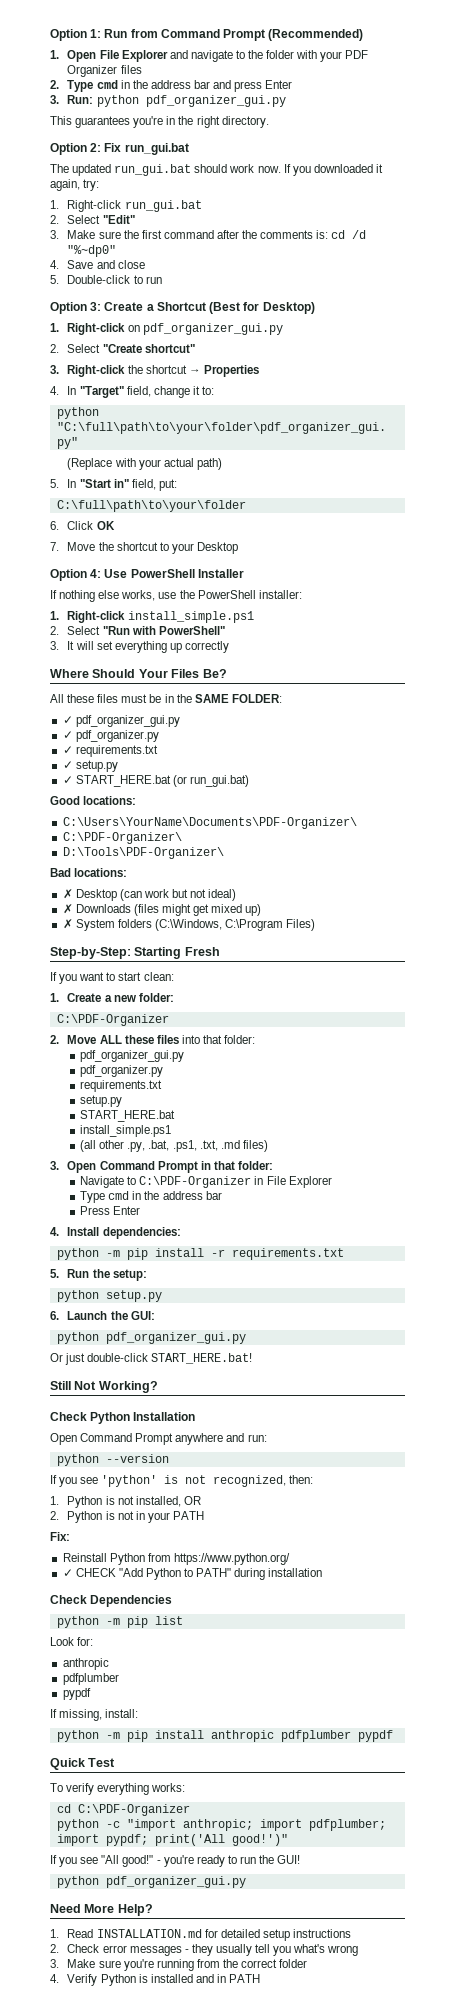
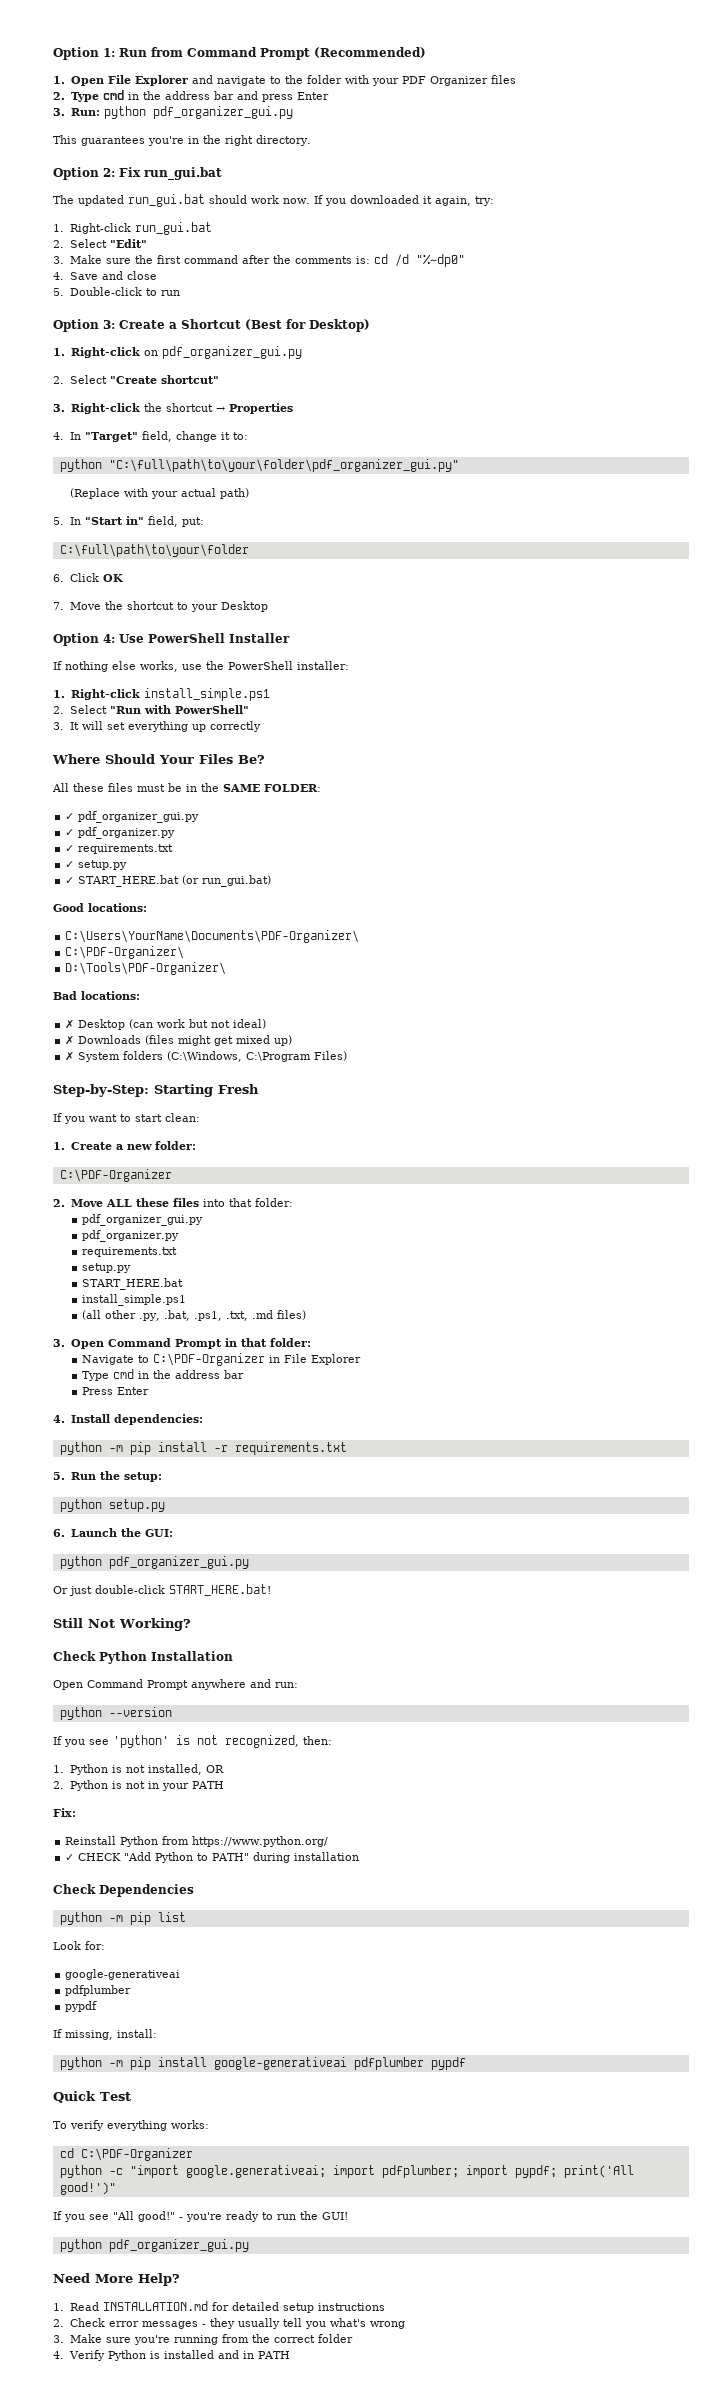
  Look for:
- anthropic
+ google-generativeai
- python -m pip install anthropic pdfplumber pypdf
+ python -m pip install google-generativeai pdfplumber pypdf
- python -c "import anthropic; import pdfplumber; import pypdf; print('All good!')"
+ python -c "import google.generativeai; import pdfplumber; import pypdf; print('All good!')"

